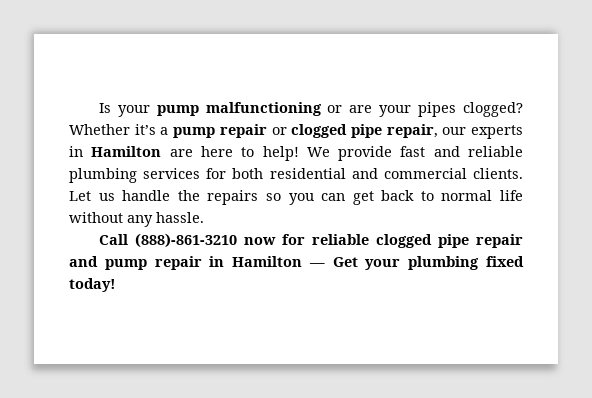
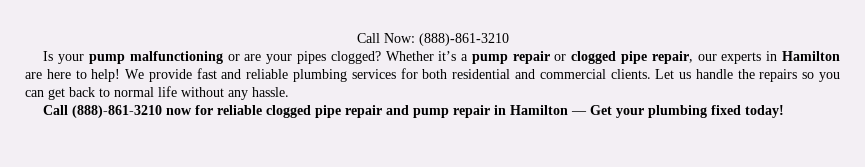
+ Call Now: (888)-861-3210

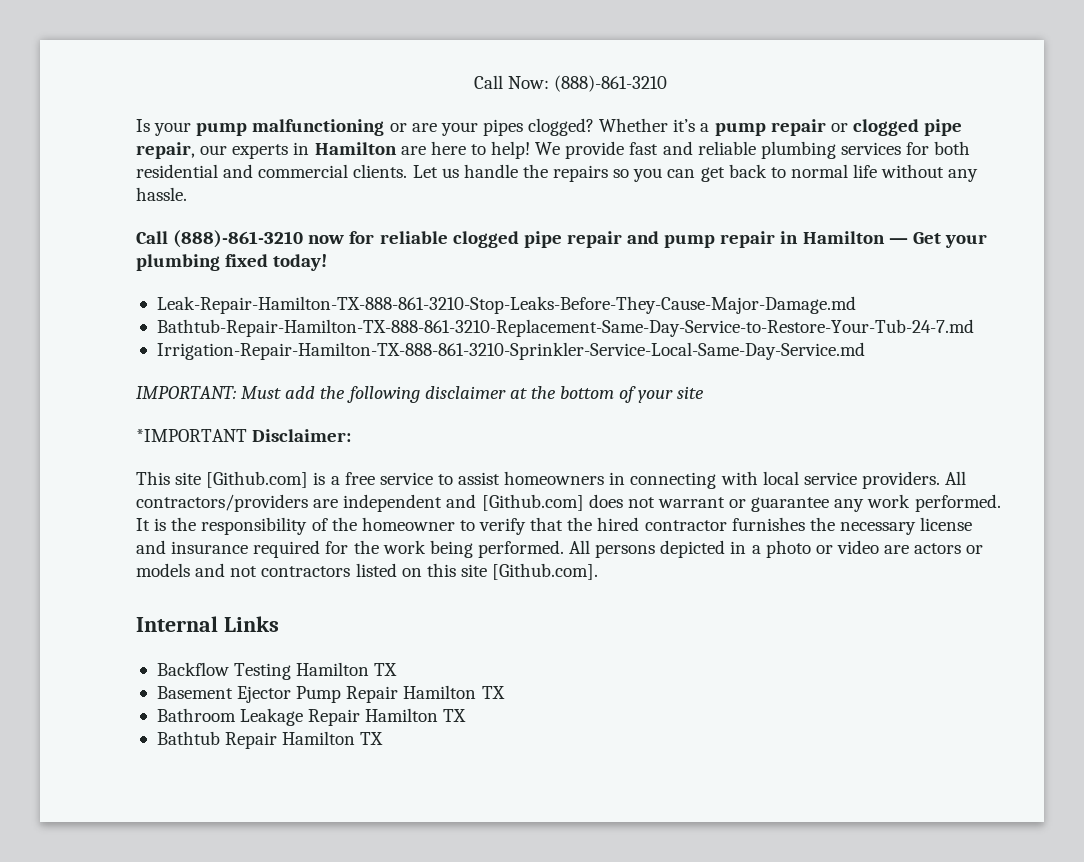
+ Leak-Repair-Hamilton-TX-888-861-3210-Stop-Leaks-Before-They-Cause-Major-Damage.md
+ Bathtub-Repair-Hamilton-TX-888-861-3210-Replacement-Same-Day-Service-to-Restore-Your-Tub-24-7.md
+ Irrigation-Repair-Hamilton-TX-888-861-3210-Sprinkler-Service-Local-Same-Day-Service.md
+ IMPORTANT: Must add the following disclaimer at the bottom of your site
+ *IMPORTANT Disclaimer:
+ This site [Github.com] is a free service to assist homeowners in connecting with local service providers. All contractors/providers are independent and [Github.com] does not warrant or guarantee any work performed. It is the responsibility of the homeowner to verify that the hired contractor furnishes the necessary license and insurance required for the work being performed. All persons depicted in a photo or video are actors or models and not contractors listed on this site [Github.com].
+ Internal Links
+ Backflow Testing Hamilton TX
+ Basement Ejector Pump Repair Hamilton TX
+ Bathroom Leakage Repair Hamilton TX
+ Bathtub Repair Hamilton TX

